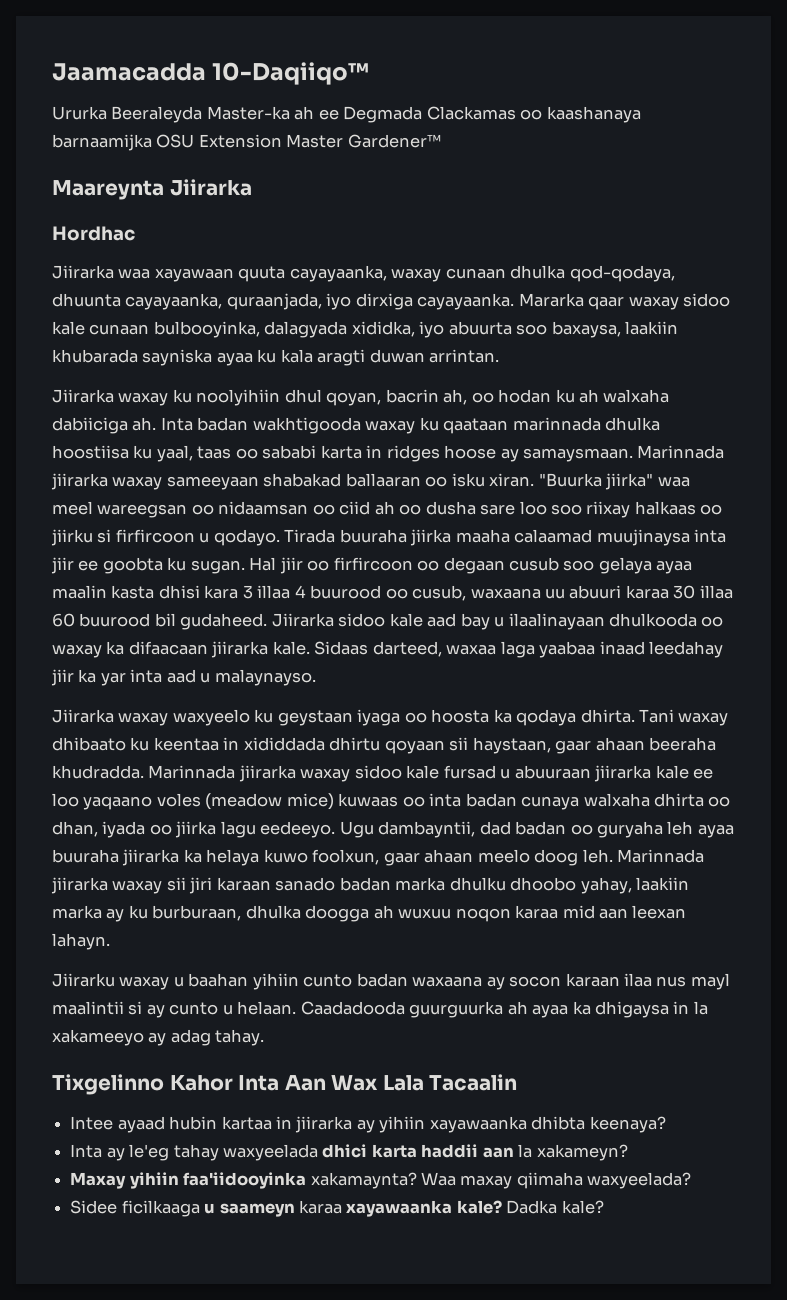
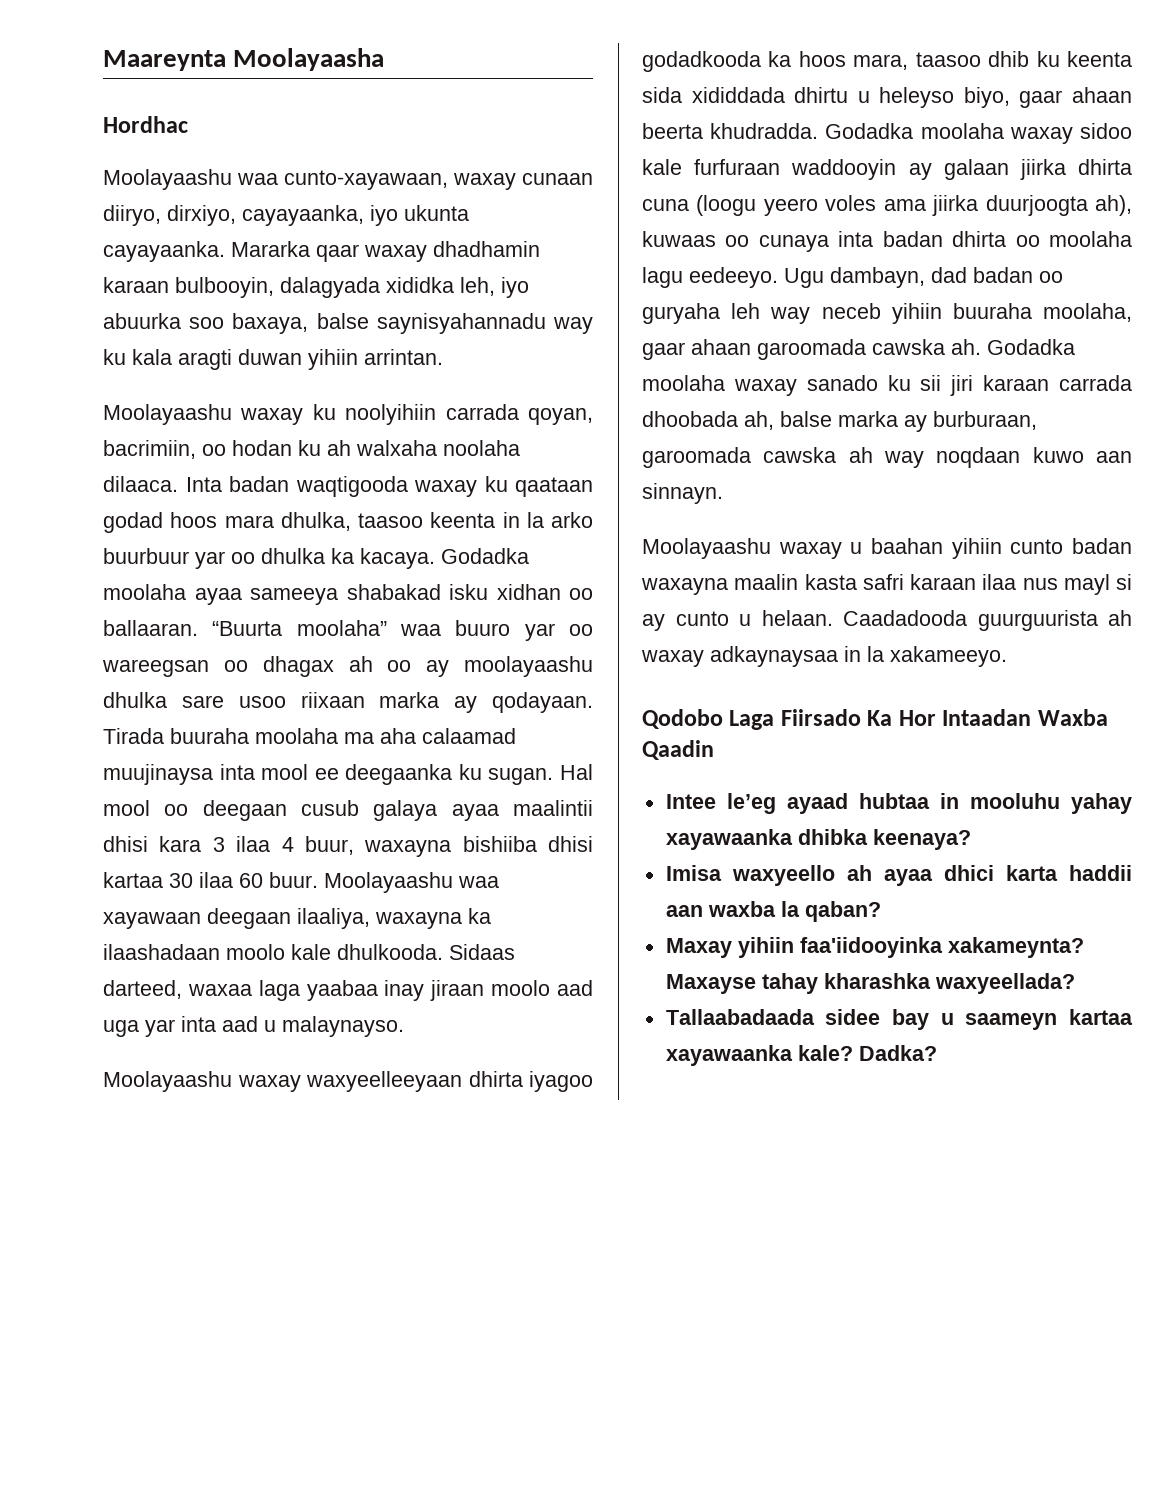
- Jaamacadda 10-Daqiiqo™
- Ururka Beeraleyda Master-ka ah ee Degmada Clackamas oo kaashanaya barnaamijka OSU Extension Master Gardener™
- Maareynta Jiirarka
+ Maareynta Moolayaasha
  Hordhac
- Jiirarka waa xayawaan quuta cayayaanka, waxay cunaan dhulka qod-qodaya, dhuunta cayayaanka, quraanjada, iyo dirxiga cayayaanka. Mararka qaar waxay sidoo kale cunaan bulbooyinka, dalagyada xididka, iyo abuurta soo baxaysa, laakiin khubarada sayniska ayaa ku kala aragti duwan arrintan.
+ Moolayaashu waa cunto-xayawaan, waxay cunaan diiryo, dirxiyo, cayayaanka, iyo ukunta cayayaanka. Mararka qaar waxay dhadhamin karaan bulbooyin, dalagyada xididka leh, iyo abuurka soo baxaya, balse saynisyahannadu way ku kala aragti duwan yihiin arrintan.
- Jiirarka waxay ku noolyihiin dhul qoyan, bacrin ah, oo hodan ku ah walxaha dabiiciga ah.
+ Moolayaashu waxay ku noolyihiin carrada qoyan, bacrimiin, oo hodan ku ah walxaha noolaha dilaaca.
- Inta badan wakhtigooda waxay ku qaataan marinnada dhulka hoostiisa ku yaal, taas oo sababi karta in ridges hoose ay samaysmaan. Marinnada jiirarka waxay sameeyaan shabakad ballaaran oo isku xiran. "Buurka jiirka" waa meel wareegsan oo nidaamsan oo ciid ah oo dusha sare loo soo riixay halkaas oo jiirku si firfircoon u qodayo. Tirada buuraha jiirka maaha calaamad muujinaysa inta jiir ee goobta ku sugan. Hal jiir oo firfircoon oo degaan cusub soo gelaya ayaa maalin kasta dhisi kara 3 illaa 4 buurood oo cusub, waxaana uu abuuri karaa 30 illaa 60 buurood bil gudaheed. Jiirarka sidoo kale aad bay u ilaalinayaan dhulkooda oo waxay ka difaacaan jiirarka kale.
+ Inta badan waqtigooda waxay ku qaataan godad hoos mara dhulka, taasoo keenta in la arko buurbuur yar oo dhulka ka kacaya. Godadka moolaha ayaa sameeya shabakad isku xidhan oo ballaaran. “Buurta moolaha” waa buuro yar oo wareegsan oo dhagax ah oo ay moolayaashu dhulka sare usoo riixaan marka ay qodayaan. Tirada buuraha moolaha ma aha calaamad muujinaysa inta mool ee deegaanka ku sugan. Hal mool oo deegaan cusub galaya ayaa maalintii dhisi kara 3 ilaa 4 buur, waxayna bishiiba dhisi kartaa 30 ilaa 60 buur. Moolayaashu waa xayawaan deegaan ilaaliya, waxayna ka ilaashadaan moolo kale dhulkooda.
- Sidaas darteed, waxaa laga yaabaa inaad leedahay jiir ka yar inta aad u malaynayso.
+ Sidaas darteed, waxaa laga yaabaa inay jiraan moolo aad uga yar inta aad u malaynayso.
- Jiirarka waxay waxyeelo ku geystaan iyaga oo hoosta ka qodaya dhirta. Tani waxay dhibaato ku keentaa in xididdada dhirtu qoyaan sii haystaan, gaar ahaan beeraha khudradda. Marinnada jiirarka waxay sidoo kale fursad u abuuraan jiirarka kale ee loo yaqaano voles (meadow mice) kuwaas oo inta badan cunaya walxaha dhirta oo dhan, iyada oo jiirka lagu eedeeyo.
+ Moolayaashu waxay waxyeelleeyaan dhirta iyagoo godadkooda ka hoos mara, taasoo dhib ku keenta sida xididdada dhirtu u heleyso biyo, gaar ahaan beerta khudradda. Godadka moolaha waxay sidoo kale furfuraan waddooyin ay galaan jiirka dhirta cuna (loogu yeero voles ama jiirka duurjoogta ah), kuwaas oo cunaya inta badan dhirta oo moolaha lagu eedeeyo.
- Ugu dambayntii, dad badan oo guryaha leh ayaa buuraha jiirarka ka helaya kuwo foolxun, gaar ahaan meelo doog leh. Marinnada jiirarka waxay sii jiri karaan sanado badan marka dhulku dhoobo yahay, laakiin marka ay ku burburaan, dhulka doogga ah wuxuu noqon karaa mid aan leexan lahayn.
- Jiirarku waxay u baahan yihiin cunto badan waxaana ay socon karaan ilaa nus mayl maalintii si ay cunto u helaan.
+ Ugu dambayn, dad badan oo guryaha leh way neceb yihiin buuraha moolaha, gaar ahaan garoomada cawska ah. Godadka moolaha waxay sanado ku sii jiri karaan carrada dhoobada ah, balse marka ay burburaan, garoomada cawska ah way noqdaan kuwo aan sinnayn.
+ Moolayaashu waxay u baahan yihiin cunto badan waxayna maalin kasta safri karaan ilaa nus mayl si ay cunto u helaan.
- Caadadooda guurguurka ah ayaa ka dhigaysa in la xakameeyo ay adag tahay.
- Tixgelinno Kahor Inta Aan Wax Lala Tacaalin
- Intee ayaad hubin kartaa in jiirarka ay yihiin xayawaanka dhibta keenaya?
- Inta ay le'eg tahay waxyeelada dhici karta haddii aan la xakameyn?
+ Caadadooda guurguurista ah waxay adkaynaysaa in la xakameeyo.
+ Qodobo Laga Fiirsado Ka Hor Intaadan Waxba Qaadin
+ Intee le’eg ayaad hubtaa in mooluhu yahay xayawaanka dhibka keenaya?
+ Imisa waxyeello ah ayaa dhici karta haddii aan waxba la qaban?
- Maxay yihiin faa'iidooyinka xakamaynta? Waa maxay qiimaha waxyeelada?
- Sidee ficilkaaga u saameyn karaa xayawaanka kale?
+ Maxay yihiin faa'iidooyinka xakameynta? Maxayse tahay kharashka waxyeellada?
+ Tallaabadaada sidee bay u saameyn kartaa xayawaanka kale?
- Dadka kale?
+ Dadka?

